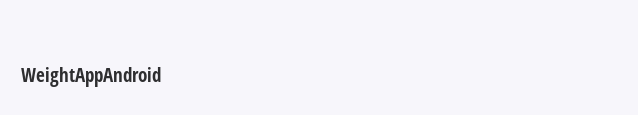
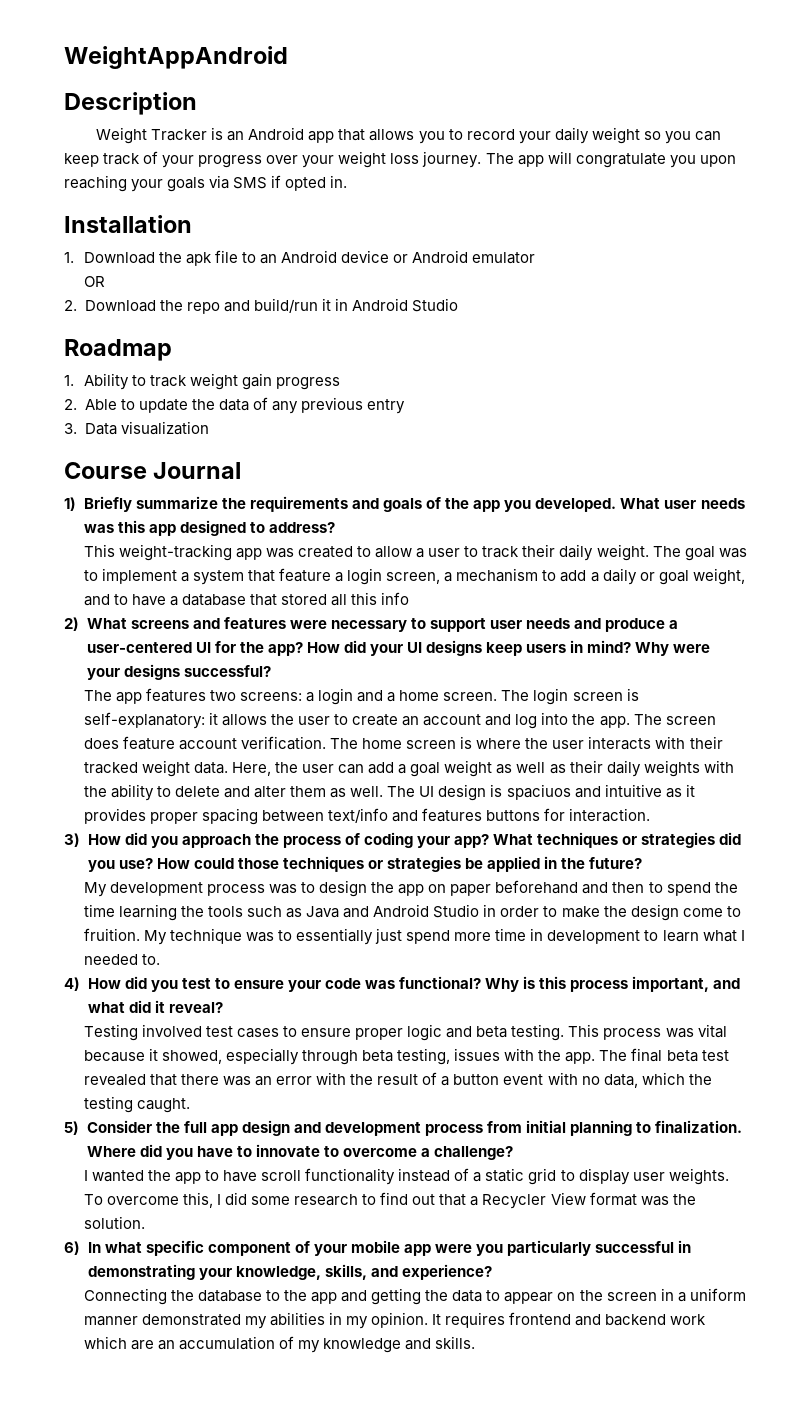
+ Description
+ Weight Tracker is an Android app that allows you to record your daily weight so you can keep track of your progress over your weight loss journey. The app will congratulate you upon reaching your goals via SMS if opted in.
+ Installation
+ 1. Download the apk file to an Android device or Android emulator
+ OR
+ 2. Download the repo and build/run it in Android Studio
+ Roadmap
+ 1. Ability to track weight gain progress
+ 2. Able to update the data of any previous entry
+ 3. Data visualization
+ Course Journal
+ 1) Briefly summarize the requirements and goals of the app you developed. What user needs was this app designed to address?
+ This weight-tracking app was created to allow a user to track their daily weight. The goal was to implement a system that feature a login screen, a mechanism to add a daily or goal weight, and to have a database that stored all this info
+ 2) What screens and features were necessary to support user needs and produce a user-centered UI for the app? How did your UI designs keep users in mind? Why were your designs successful?
+ The app features two screens: a login and a home screen. The login screen is self-explanatory: it allows the user to create an account and log into the app. The screen does feature account verification. The home screen is where the user interacts with their tracked weight data. Here, the user can add a goal weight as well as their daily weights with the ability to delete and alter them as well. The UI design is spaciuos and intuitive as it provides proper spacing between text/info and features buttons for interaction.
+ 3) How did you approach the process of coding your app? What techniques or strategies did you use? How could those techniques or strategies be applied in the future?
+ My development process was to design the app on paper beforehand and then to spend the time learning the tools such as Java and Android Studio in order to make the design come to fruition. My technique was to essentially just spend more time in development to learn what I needed to.
+ 4) How did you test to ensure your code was functional? Why is this process important, and what did it reveal?
+ Testing involved test cases to ensure proper logic and beta testing. This process was vital because it showed, especially through beta testing, issues with the app. The final beta test revealed that there was an error with the result of a button event with no data, which the testing caught.
+ 5) Consider the full app design and development process from initial planning to finalization. Where did you have to innovate to overcome a challenge?
+ I wanted the app to have scroll functionality instead of a static grid to display user weights. To overcome this, I did some research to find out that a Recycler View format was the solution.
+ 6) In what specific component of your mobile app were you particularly successful in demonstrating your knowledge, skills, and experience?
+ Connecting the database to the app and getting the data to appear on the screen in a uniform manner demonstrated my abilities in my opinion. It requires frontend and backend work which are an accumulation of my knowledge and skills.

